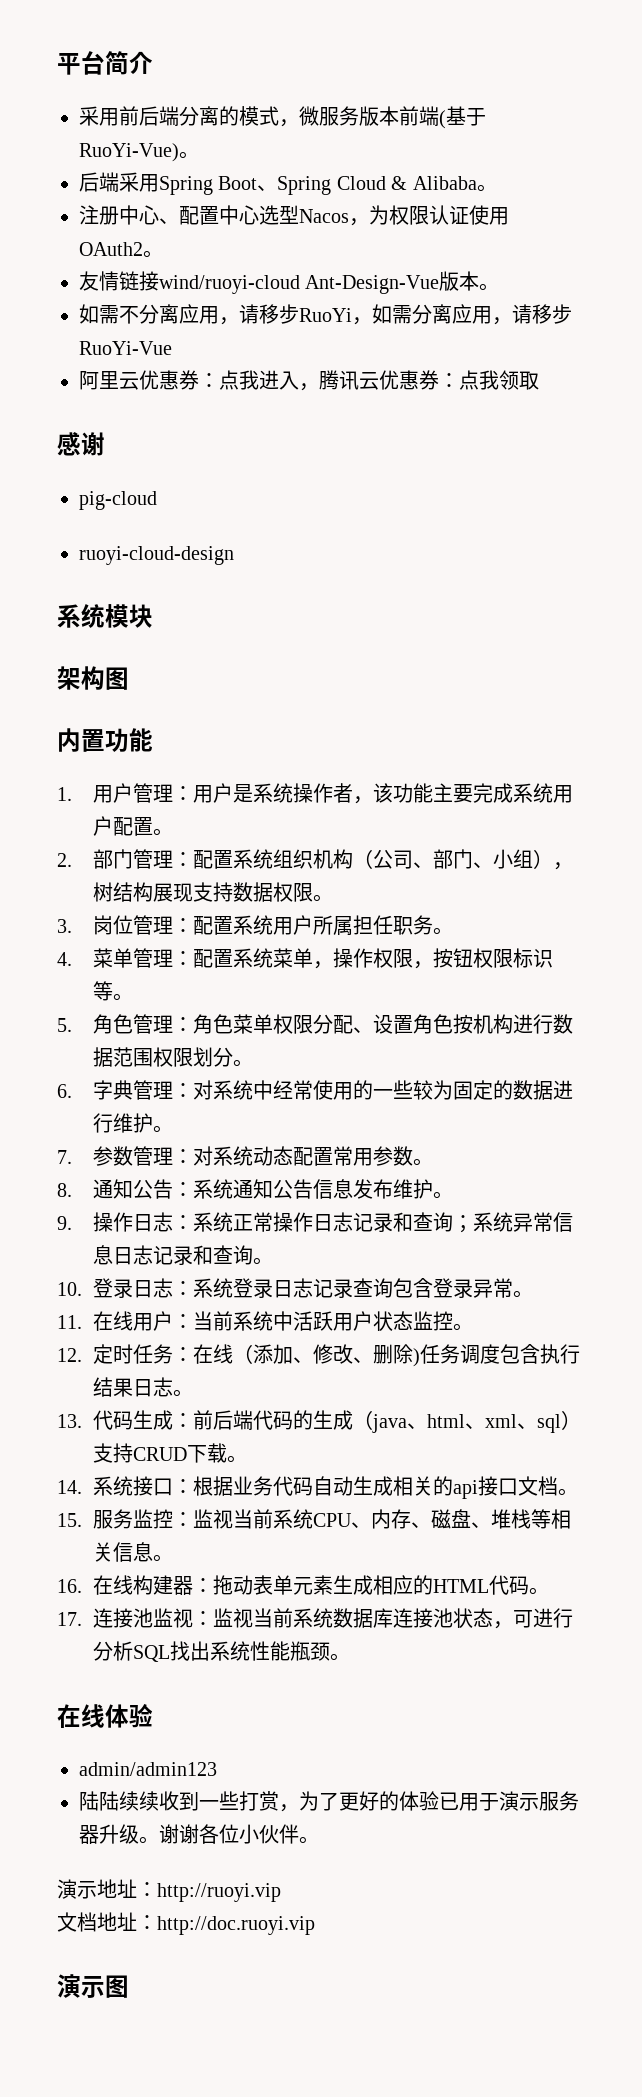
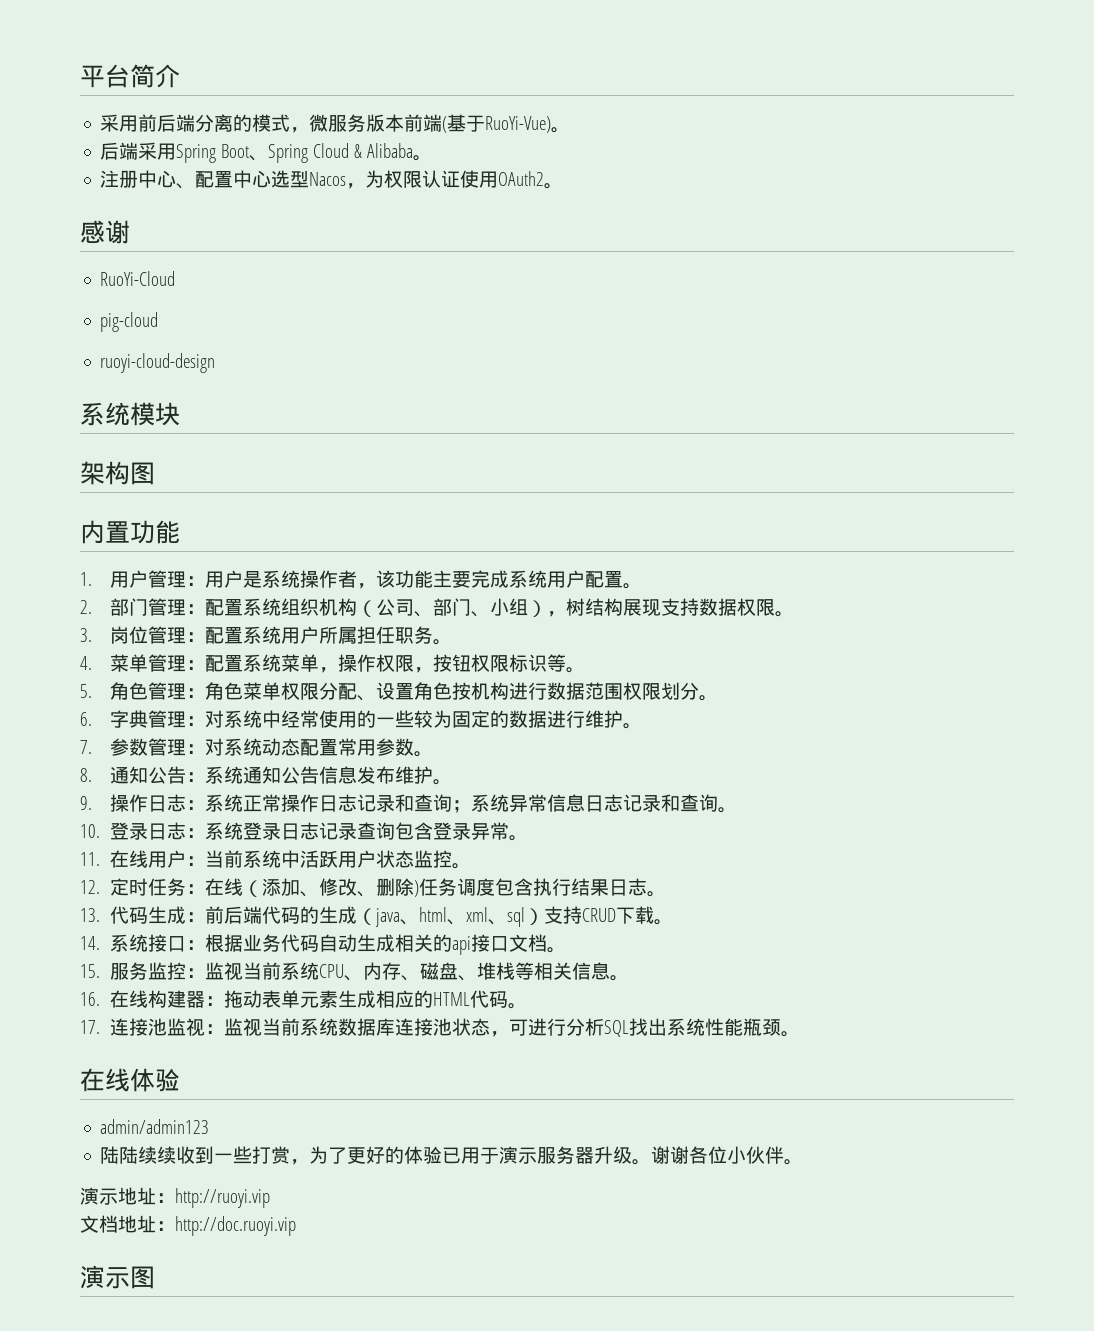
- 友情链接wind/ruoyi-cloud Ant-Design-Vue版本。
- 如需不分离应用，请移步RuoYi，如需分离应用，请移步RuoYi-Vue
- 阿里云优惠券：点我进入，腾讯云优惠券：点我领取
+ RuoYi-Cloud

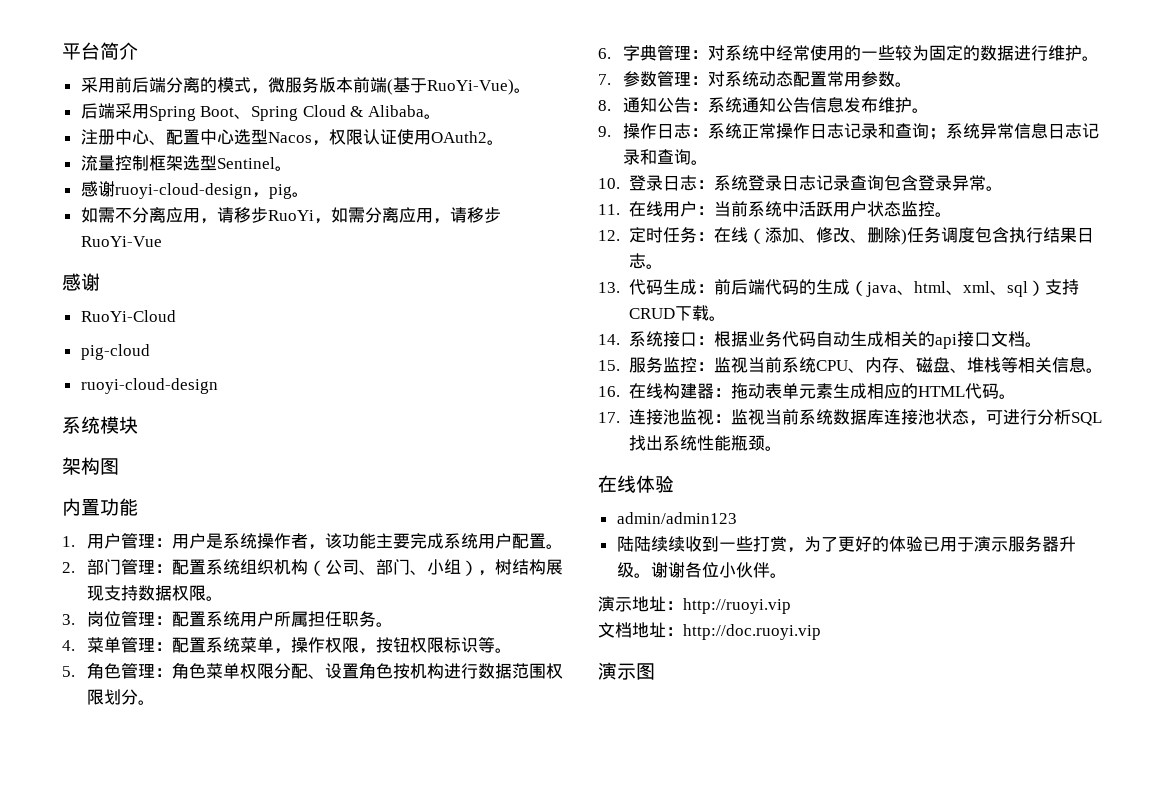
- 注册中心、配置中心选型Nacos，为权限认证使用OAuth2。
+ 注册中心、配置中心选型Nacos，权限认证使用OAuth2。
+ 流量控制框架选型Sentinel。
+ 感谢ruoyi-cloud-design，pig。
+ 如需不分离应用，请移步RuoYi，如需分离应用，请移步RuoYi-Vue

